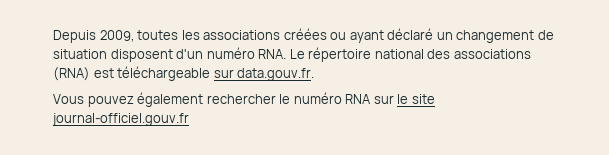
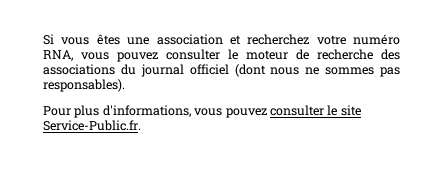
- Depuis 2009, toutes les associations créées ou ayant déclaré un changement de situation disposent d'un numéro RNA. Le répertoire national des associations (RNA) est téléchargeable sur data.gouv.fr.
- Vous pouvez également rechercher le numéro RNA sur le site journal-officiel.gouv.fr
+ Si vous êtes une association et recherchez votre numéro RNA, vous pouvez consulter le moteur de recherche des associations du journal officiel (dont nous ne sommes pas responsables).
+ Pour plus d'informations, vous pouvez consulter le site Service-Public.fr.

